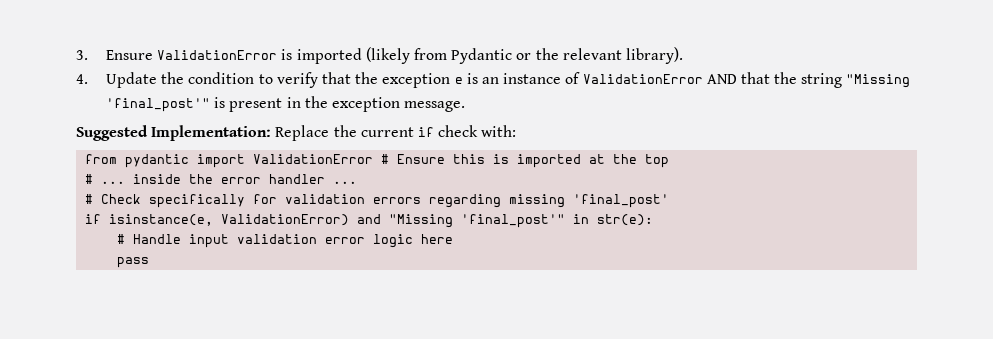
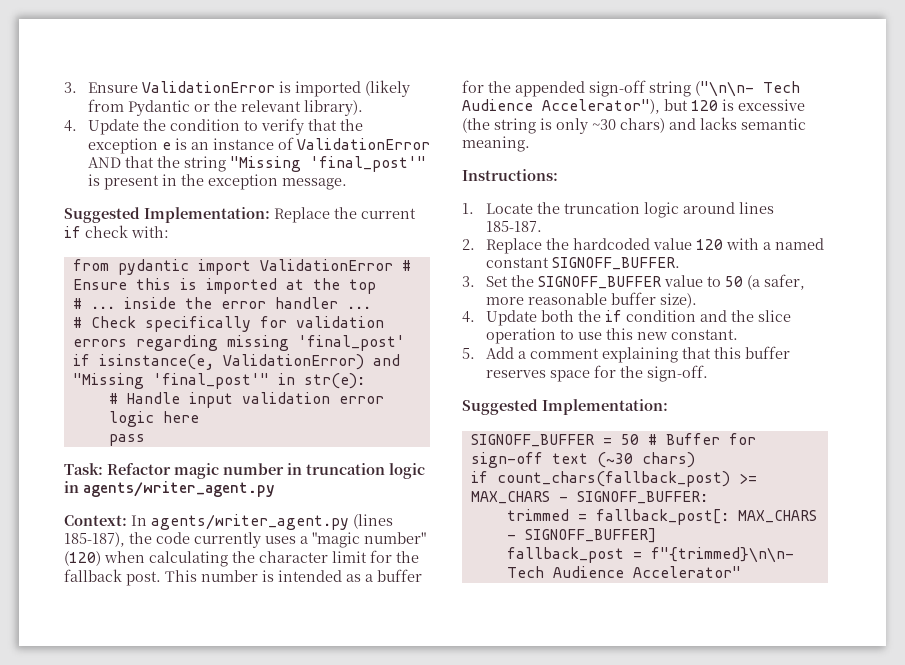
+ Task: Refactor magic number in truncation logic in agents/writer_agent.py
+ Context: In agents/writer_agent.py (lines 185-187), the code currently uses a "magic number" (120) when calculating the character limit for the fallback post. This number is intended as a buffer for the appended sign-off string ("\n\n- Tech Audience Accelerator"), but 120 is excessive (the string is only ~30 chars) and lacks semantic meaning.
+ Instructions:
+ 1. Locate the truncation logic around lines 185-187.
+ 2. Replace the hardcoded value 120 with a named constant SIGNOFF_BUFFER.
+ 3. Set the SIGNOFF_BUFFER value to 50 (a safer, more reasonable buffer size).
+ 4. Update both the if condition and the slice operation to use this new constant.
+ 5. Add a comment explaining that this buffer reserves space for the sign-off.
+ Suggested Implementation:
+ SIGNOFF_BUFFER = 50 # Buffer for sign-off text (~30 chars)
+ if count_chars(fallback_post) >= MAX_CHARS - SIGNOFF_BUFFER:
+ trimmed = fallback_post[: MAX_CHARS - SIGNOFF_BUFFER]
+ fallback_post = f"{trimmed}\n\n- Tech Audience Accelerator"

